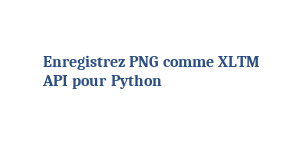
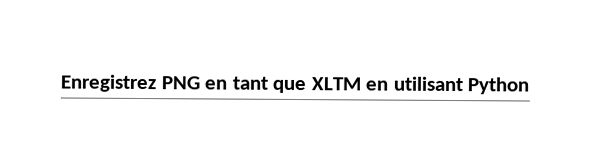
- Enregistrez PNG comme XLTM API pour Python
+ Enregistrez PNG en tant que XLTM en utilisant Python

